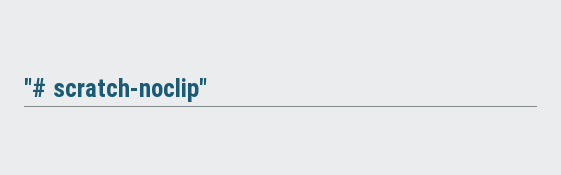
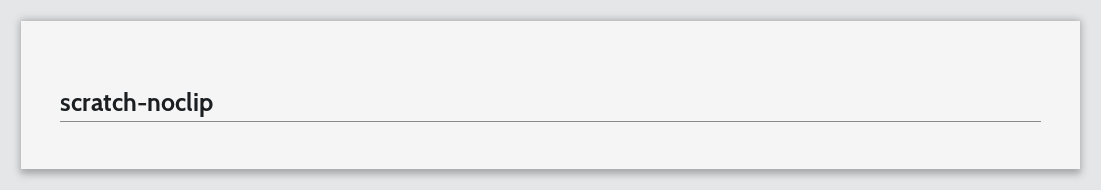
- "# scratch-noclip"
+ scratch-noclip

